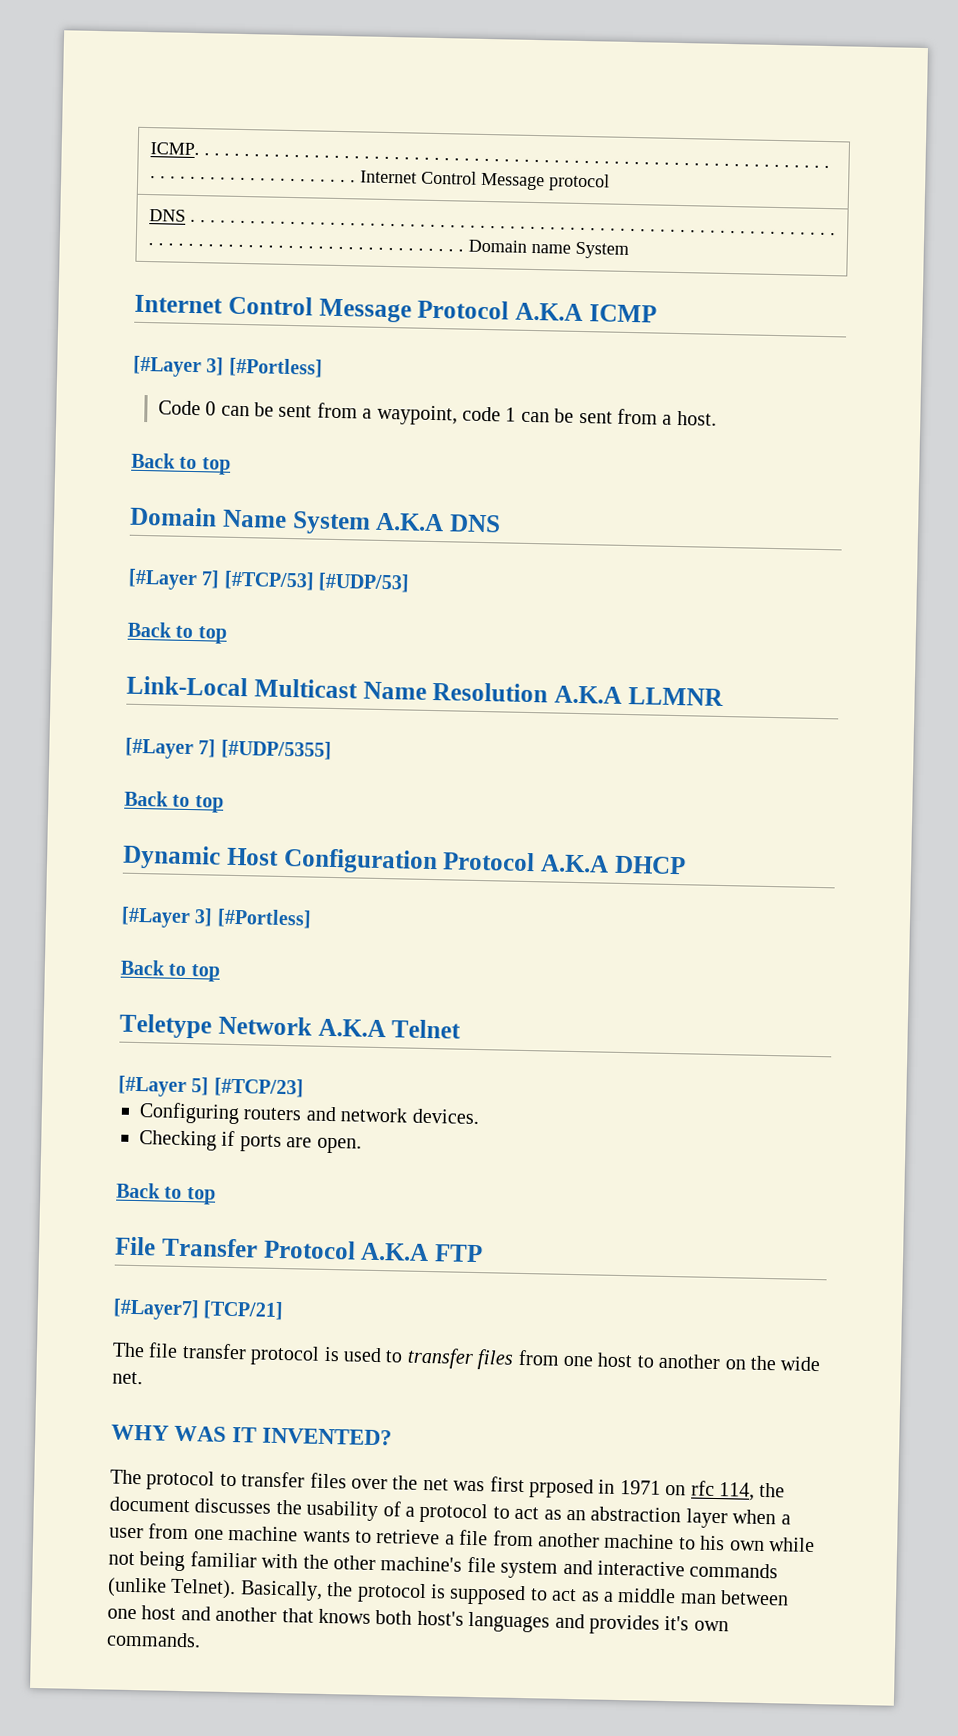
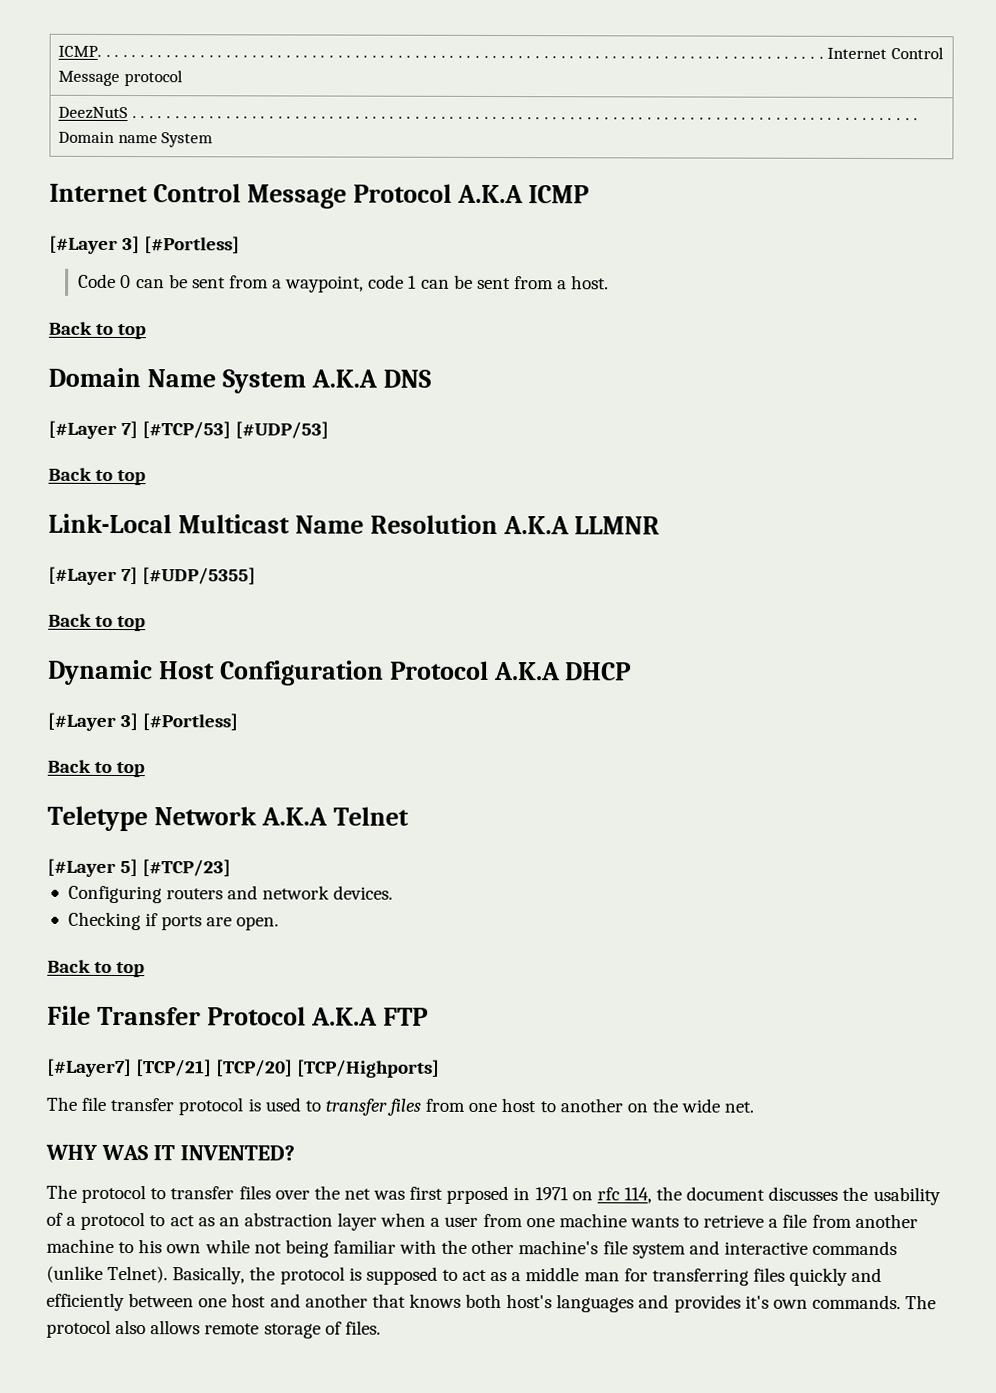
- DNS . . . . . . . . . . . . . . . . . . . . . . . . . . . . . . . . . . . . . . . . . . . . . . . . . . . . . . . . . . . . . . . . . . . . . . . . . . . . . . . . . . . . . . . . . . . . . . . . .
+ DeezNutS . . . . . . . . . . . . . . . . . . . . . . . . . . . . . . . . . . . . . . . . . . . . . . . . . . . . . . . . . . . . . . . . . . . . . . . . . . . . . . . . . . . . . . . . . . . .
- [#Layer7] [TCP/21]
+ [#Layer7] [TCP/21] [TCP/20] [TCP/Highports]
- Basically, the protocol is supposed to act as a middle man between one host and another that knows both host's languages and provides it's own commands.
+ Basically, the protocol is supposed to act as a middle man for transferring files quickly and efficiently between one host and another that knows both host's languages and provides it's own commands.
+ The protocol also allows remote storage of files.

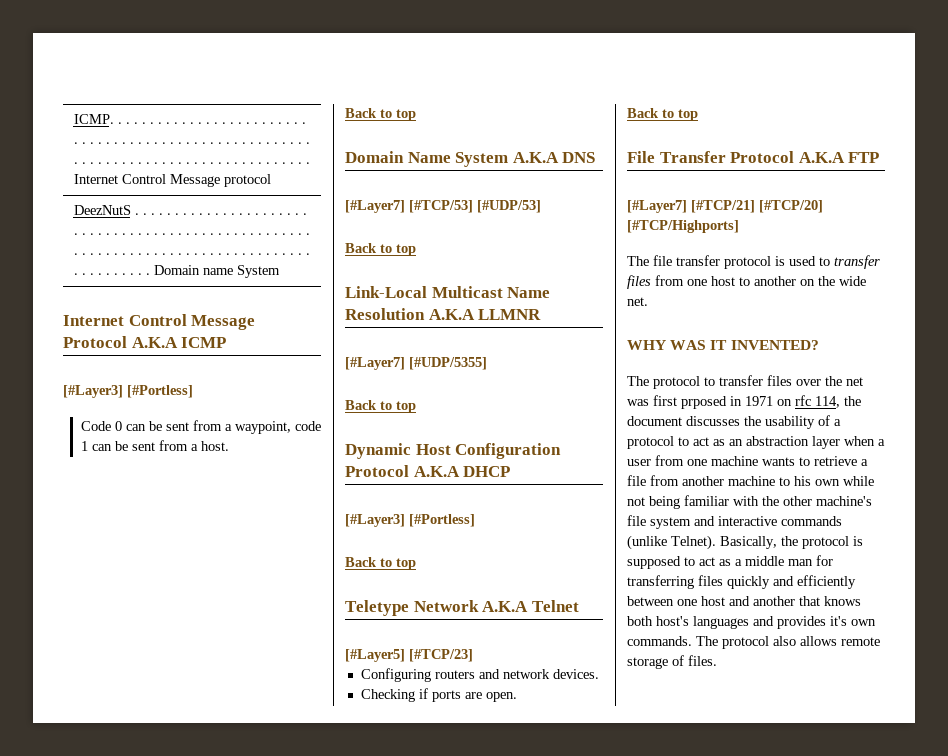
  Internet Control Message Protocol A.K.A ICMP
- [#Layer 3] [#Portless]
+ [#Layer3] [#Portless]
- [#Layer 7] [#TCP/53] [#UDP/53]
+ [#Layer7] [#TCP/53] [#UDP/53]
- [#Layer 7] [#UDP/5355]
+ [#Layer7] [#UDP/5355]
  Dynamic Host Configuration Protocol A.K.A DHCP
- [#Layer 3] [#Portless]
+ [#Layer3] [#Portless]
- [#Layer 5] [#TCP/23]
+ [#Layer5] [#TCP/23]
- [#Layer7] [TCP/21] [TCP/20] [TCP/Highports]
+ [#Layer7] [#TCP/21] [#TCP/20] [#TCP/Highports]

